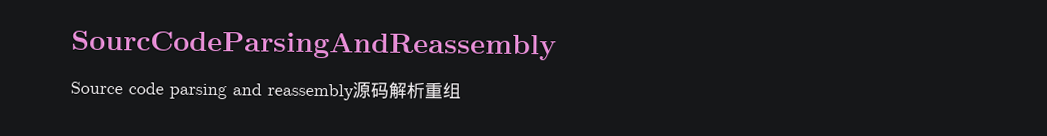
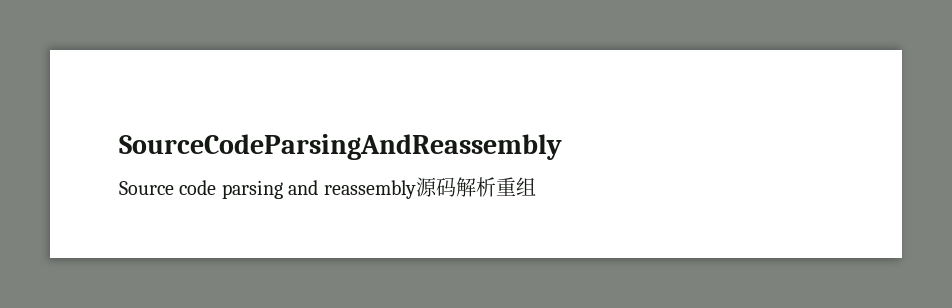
- SourcCodeParsingAndReassembly
+ SourceCodeParsingAndReassembly

